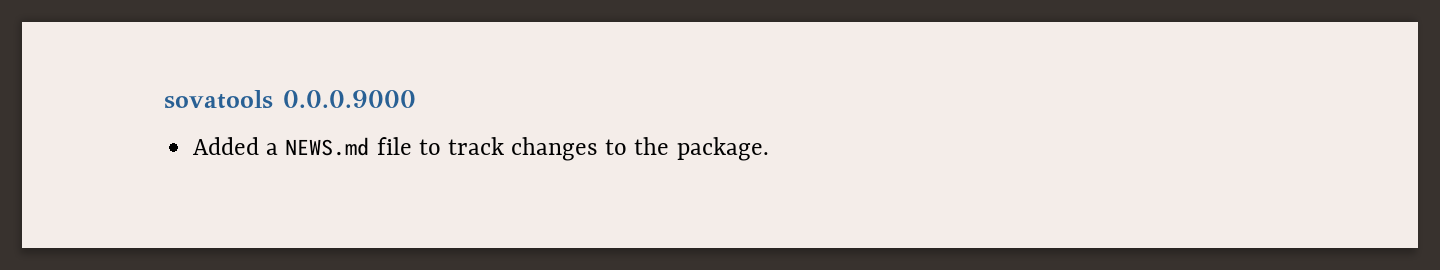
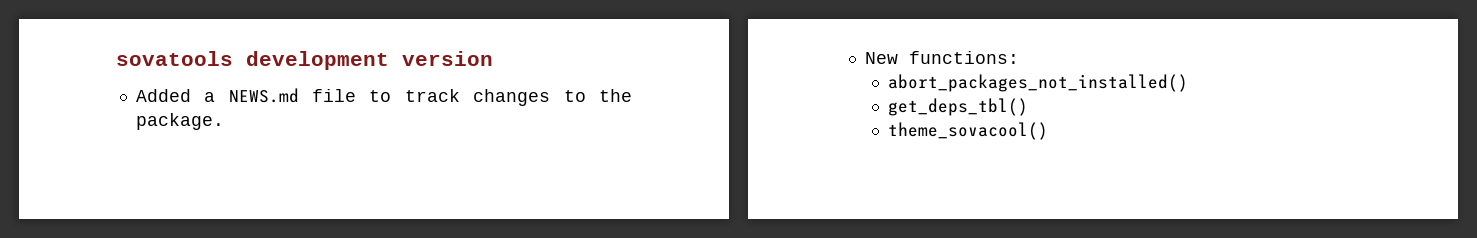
- sovatools 0.0.0.9000
+ sovatools development version
+ New functions:
+ abort_packages_not_installed()
+ get_deps_tbl()
+ theme_sovacool()

